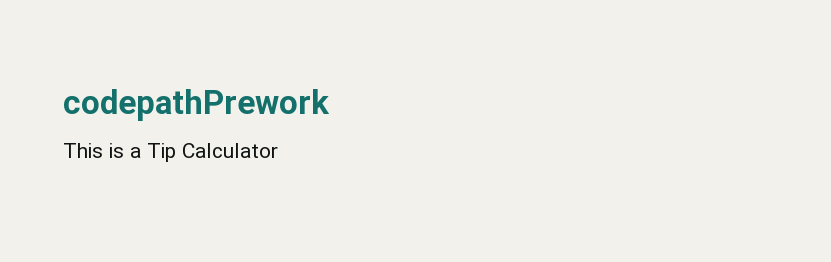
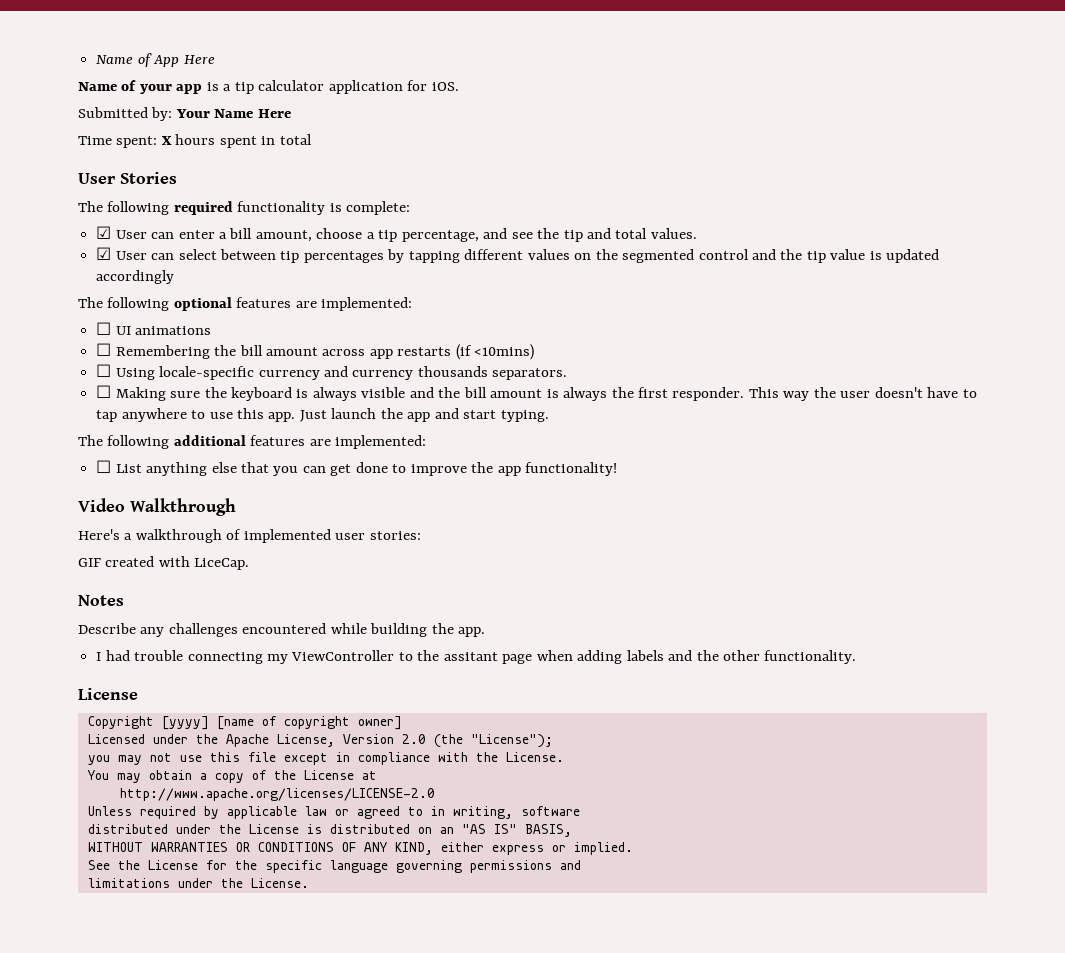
- codepathPrework
- This is a Tip Calculator
+ Name of App Here
+ Name of your app is a tip calculator application for iOS.
+ Submitted by: Your Name Here
+ Time spent: X hours spent in total
+ User Stories
+ The following required functionality is complete:
+ ☑ User can enter a bill amount, choose a tip percentage, and see the tip and total values.
+ ☑ User can select between tip percentages by tapping different values on the segmented control and the tip value is updated accordingly
+ The following optional features are implemented:
+ ☐ UI animations
+ ☐ Remembering the bill amount across app restarts (if <10mins)
+ ☐ Using locale-specific currency and currency thousands separators.
+ ☐ Making sure the keyboard is always visible and the bill amount is always the first responder. This way the user doesn't have to tap anywhere to use this app. Just launch the app and start typing.
+ The following additional features are implemented:
+ ☐ List anything else that you can get done to improve the app functionality!
+ Video Walkthrough
+ Here's a walkthrough of implemented user stories:
+ GIF created with LiceCap.
+ Notes
+ Describe any challenges encountered while building the app.
+ I had trouble connecting my ViewController to the assitant page when adding labels and the other functionality.
+ License
+ Copyright [yyyy] [name of copyright owner]
+ Licensed under the Apache License, Version 2.0 (the "License");
+ you may not use this file except in compliance with the License.
+ You may obtain a copy of the License at
+ http://www.apache.org/licenses/LICENSE-2.0
+ Unless required by applicable law or agreed to in writing, software
+ distributed under the License is distributed on an "AS IS" BASIS,
+ WITHOUT WARRANTIES OR CONDITIONS OF ANY KIND, either express or implied.
+ See the License for the specific language governing permissions and
+ limitations under the License.

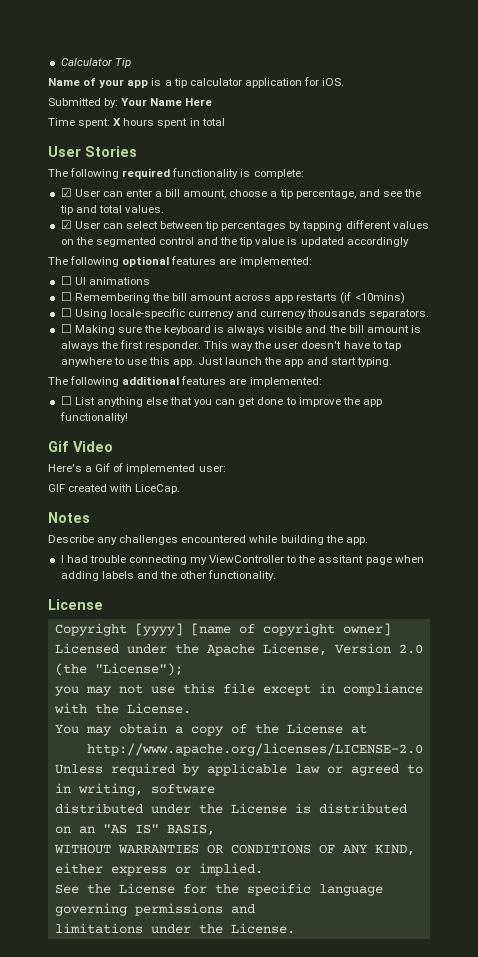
- Name of App Here
+ Calculator Tip
- Video Walkthrough
+ Gif Video
- Here's a walkthrough of implemented user stories:
+ Here's a Gif of implemented user:

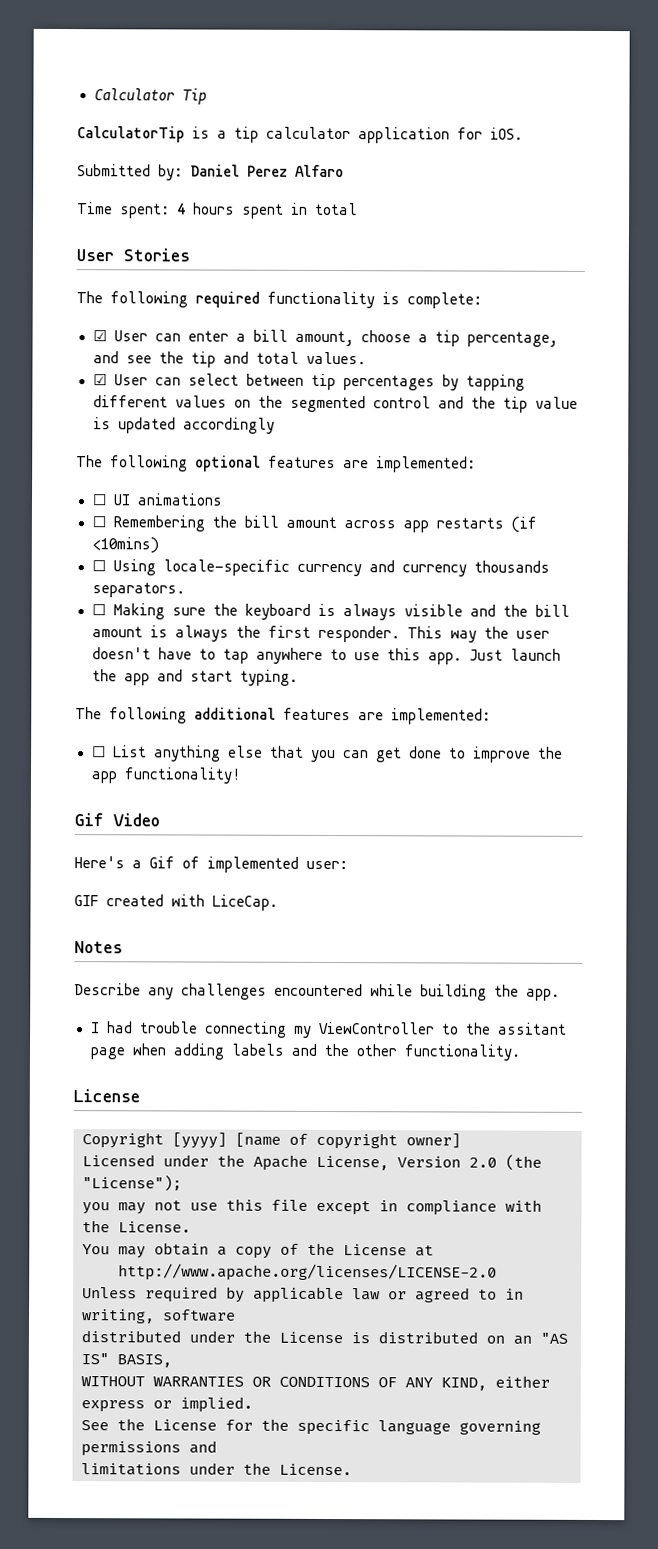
- Name of your app is a tip calculator application for iOS.
+ CalculatorTip is a tip calculator application for iOS.
- Submitted by: Your Name Here
+ Submitted by: Daniel Perez Alfaro
- Time spent: X hours spent in total
+ Time spent: 4 hours spent in total

